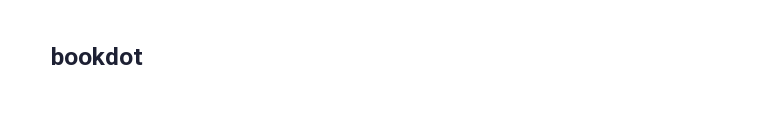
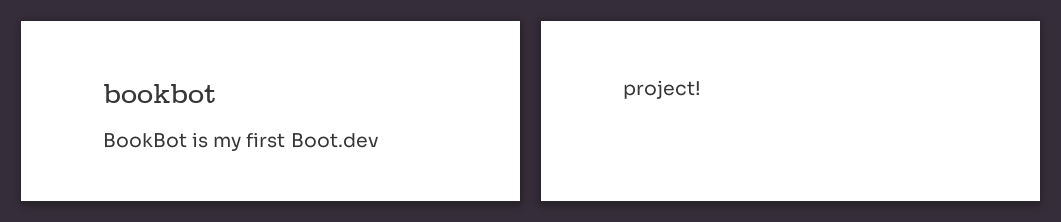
- bookdot
+ bookbot
+ BookBot is my first Boot.dev project!

